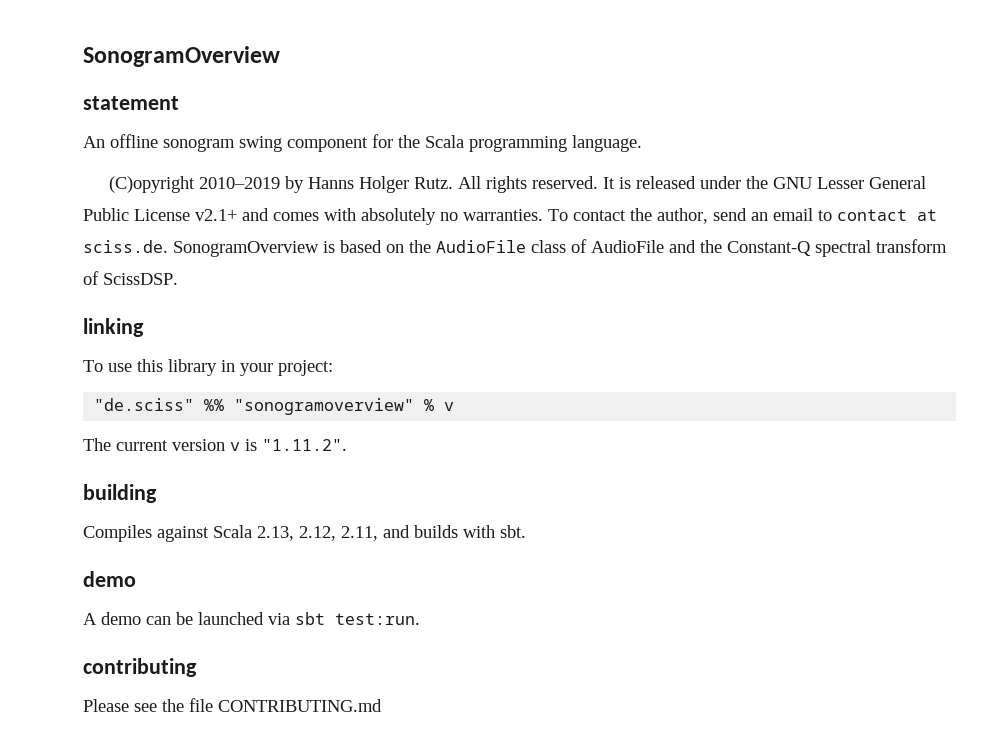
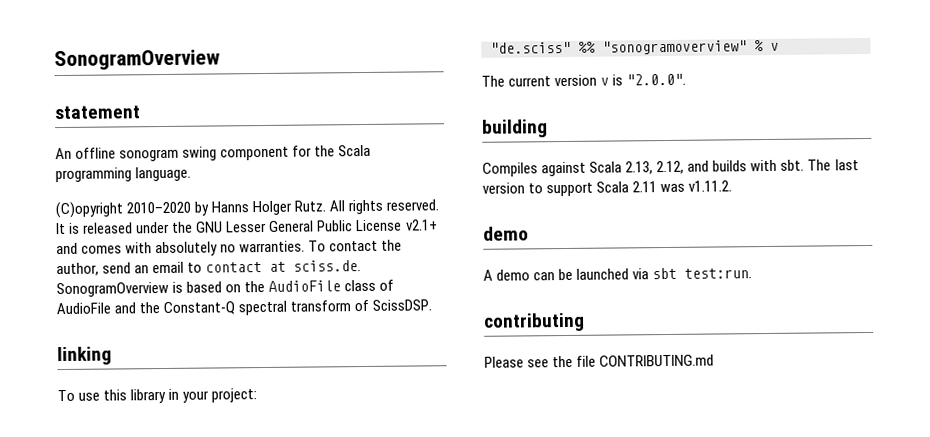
- (C)opyright 2010–2019 by Hanns Holger Rutz.
+ (C)opyright 2010–2020 by Hanns Holger Rutz.
- The current version v is "1.11.2".
+ The current version v is "2.0.0".
- Compiles against Scala 2.13, 2.12, 2.11, and builds with sbt.
+ Compiles against Scala 2.13, 2.12, and builds with sbt. The last version to support Scala 2.11 was v1.11.2.

